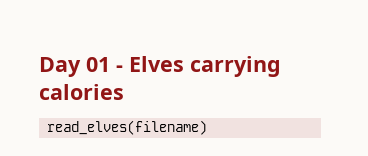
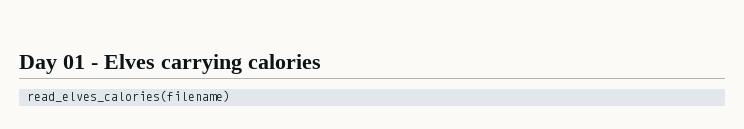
- read_elves(filename)
+ read_elves_calories(filename)

